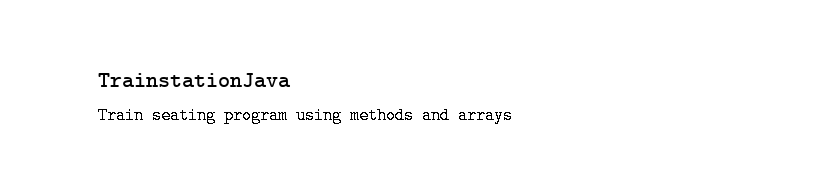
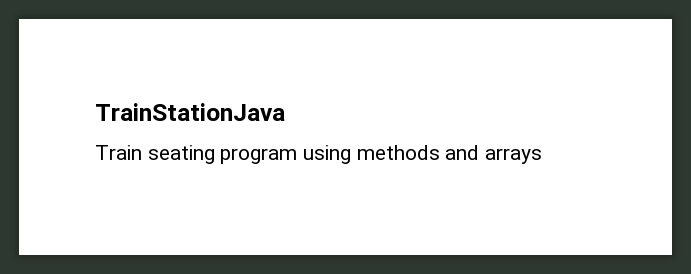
- TrainstationJava
+ TrainStationJava

